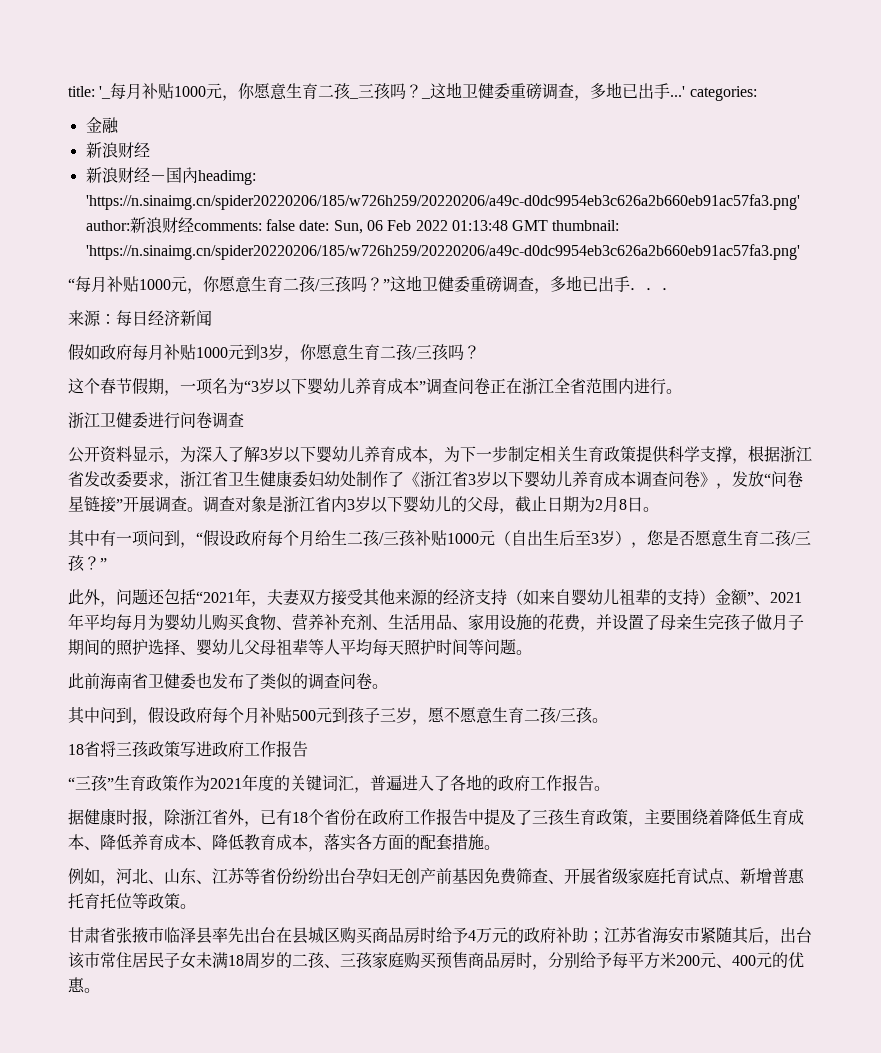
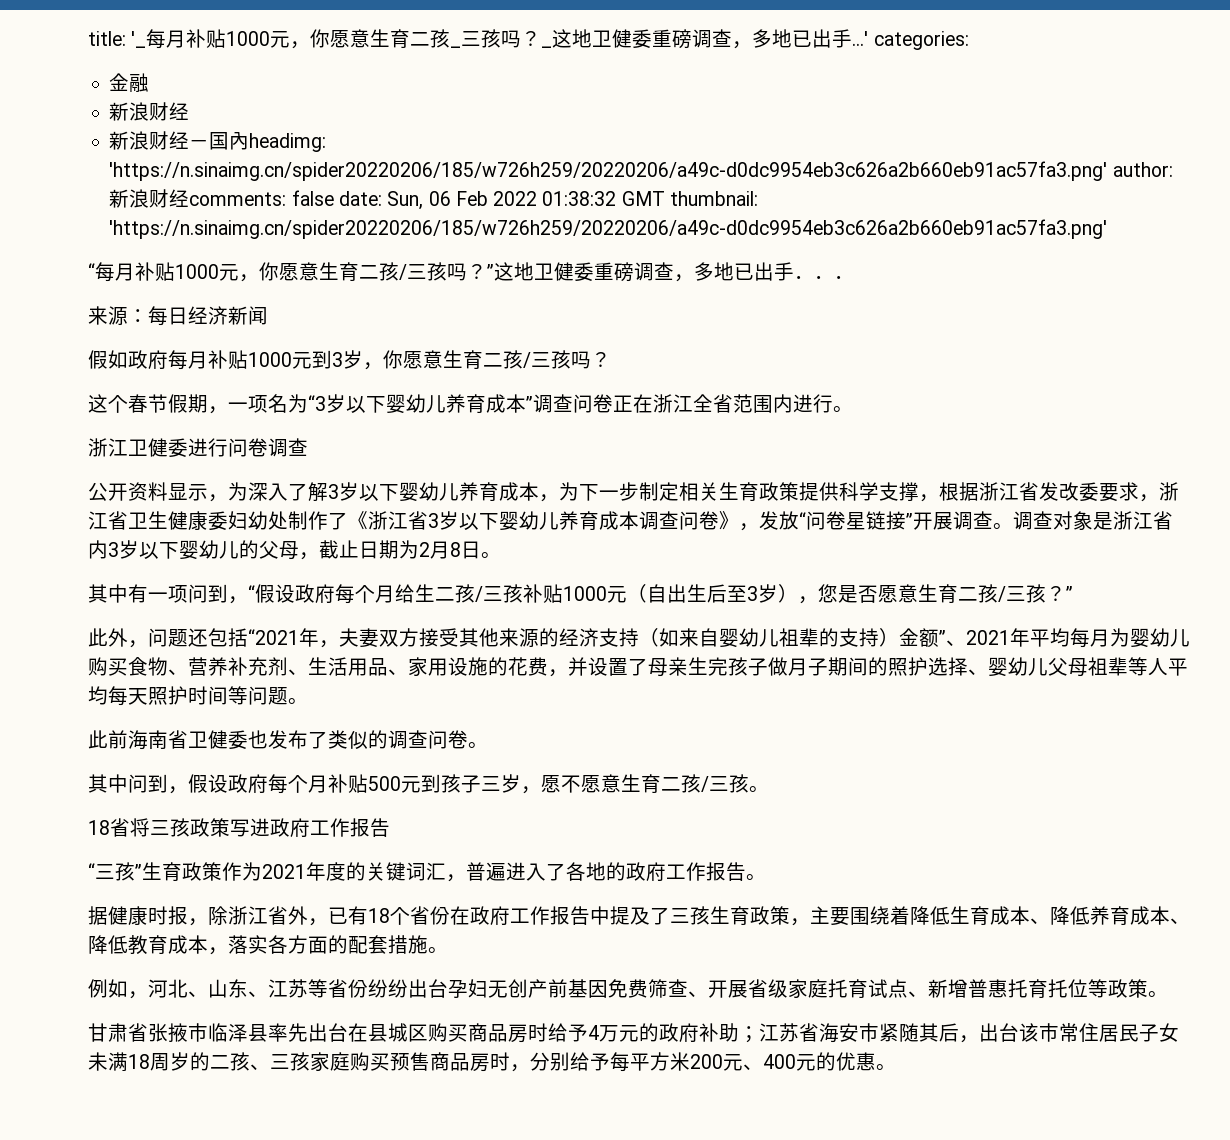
- 新浪财经－国內headimg: 'https://n.sinaimg.cn/spider20220206/185/w726h259/20220206/a49c-d0dc9954eb3c626a2b660eb91ac57fa3.png' author:新浪财经comments: false date: Sun, 06 Feb 2022 01:13:48 GMT thumbnail: 'https://n.sinaimg.cn/spider20220206/185/w726h259/20220206/a49c-d0dc9954eb3c626a2b660eb91ac57fa3.png'
+ 新浪财经－国內headimg: 'https://n.sinaimg.cn/spider20220206/185/w726h259/20220206/a49c-d0dc9954eb3c626a2b660eb91ac57fa3.png' author:新浪财经comments: false date: Sun, 06 Feb 2022 01:38:32 GMT thumbnail: 'https://n.sinaimg.cn/spider20220206/185/w726h259/20220206/a49c-d0dc9954eb3c626a2b660eb91ac57fa3.png'

